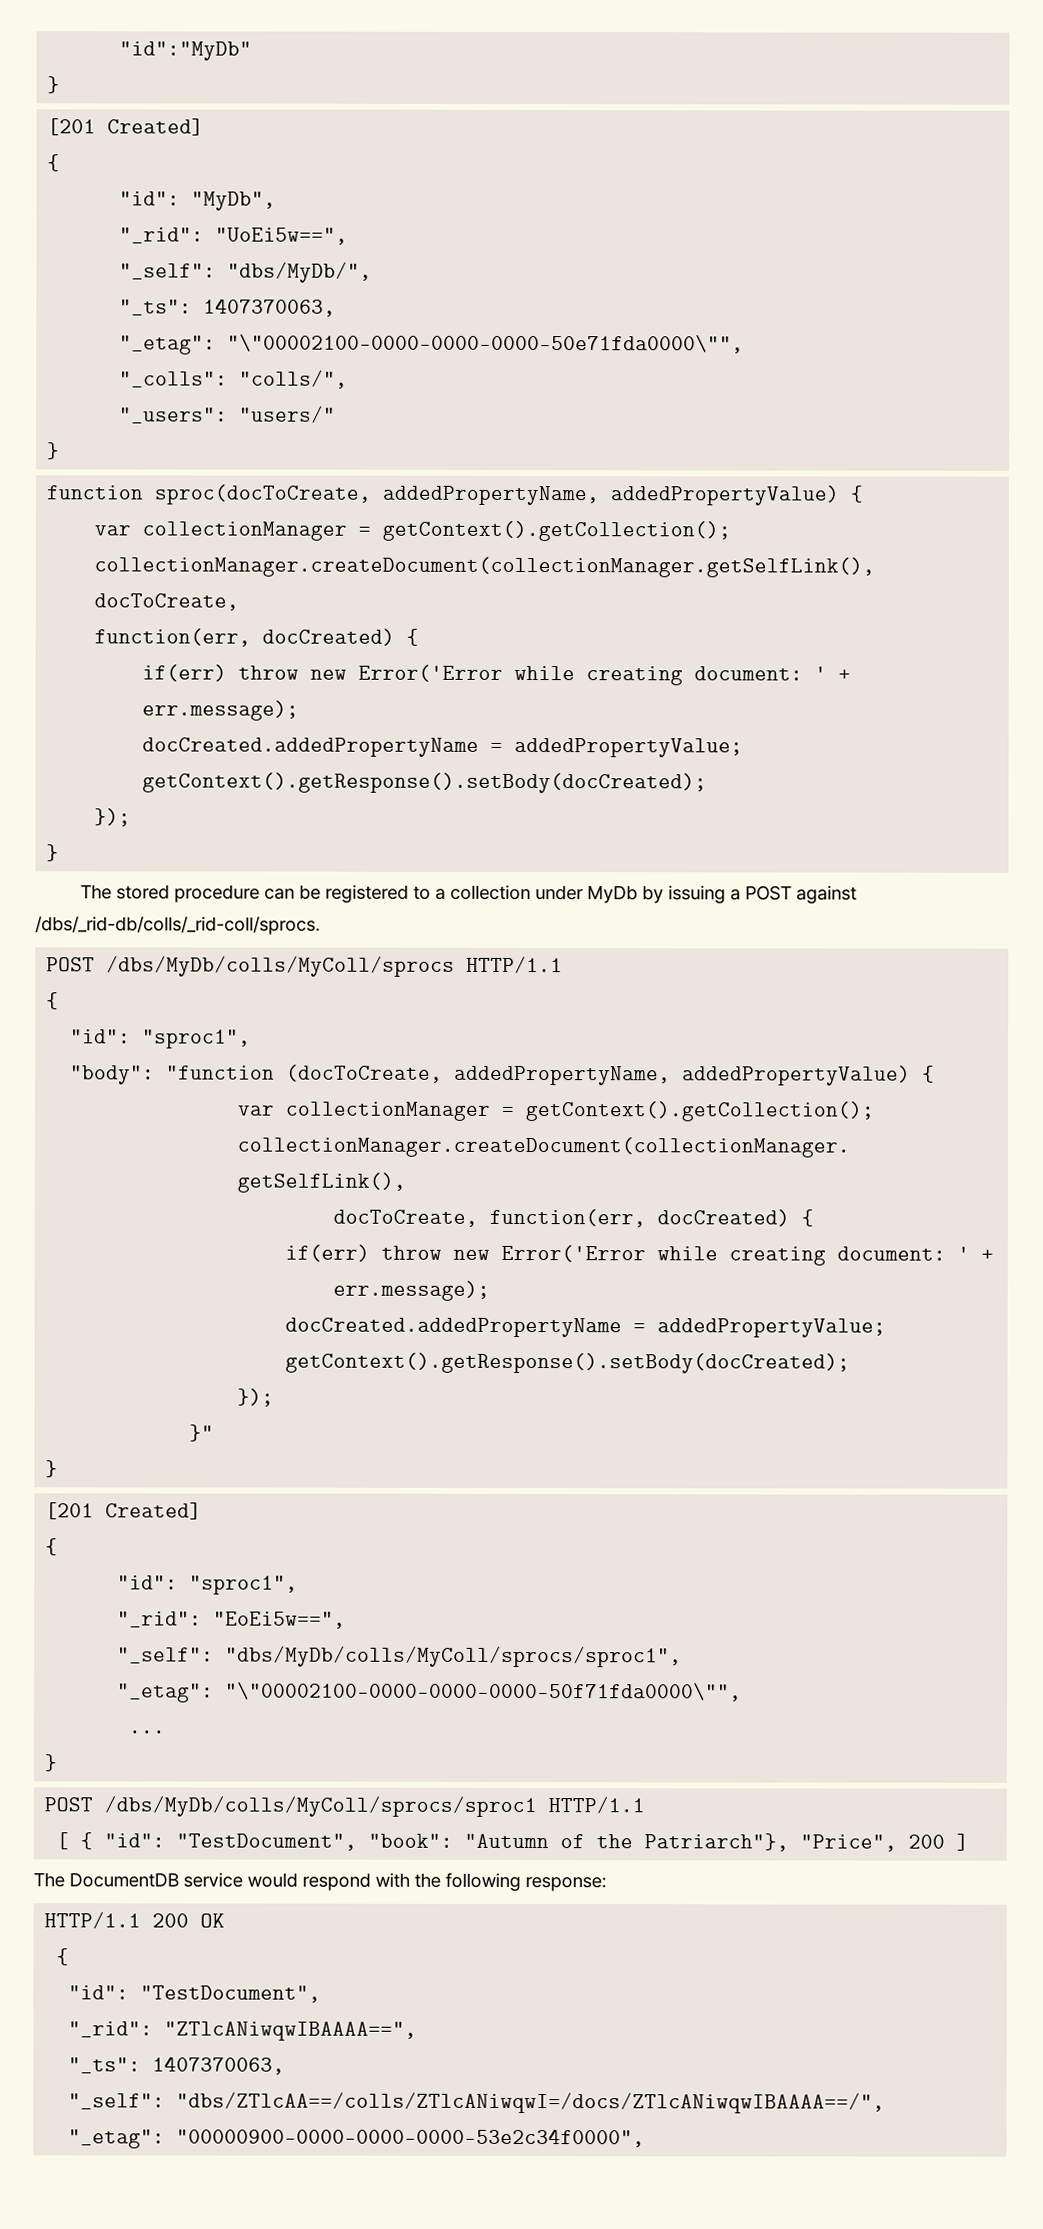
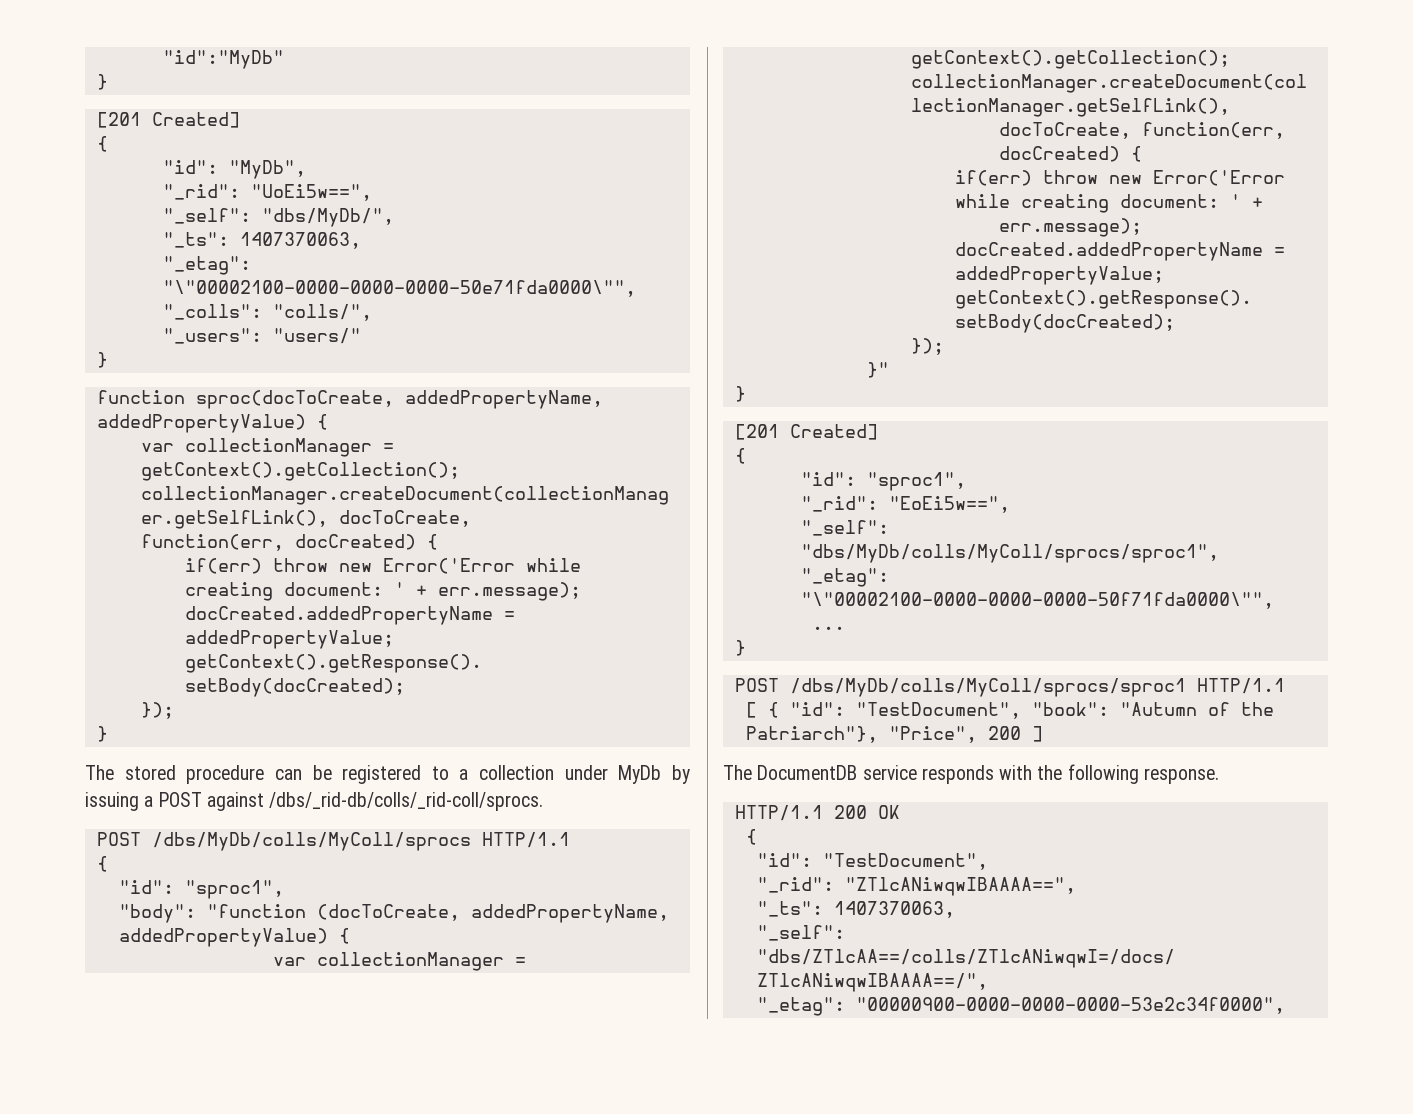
- The DocumentDB service would respond with the following response:
+ The DocumentDB service responds with the following response.

